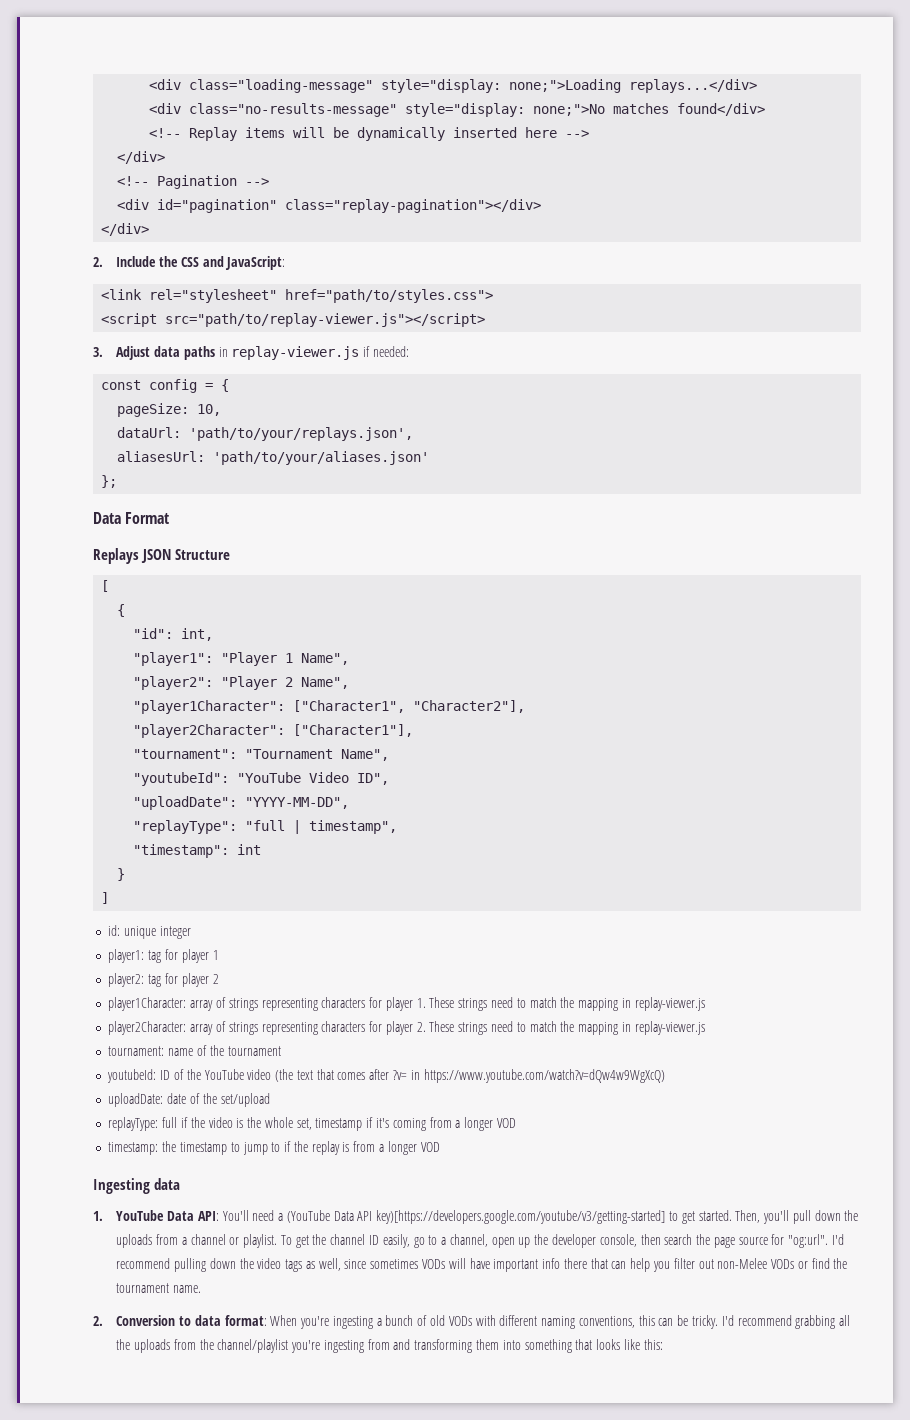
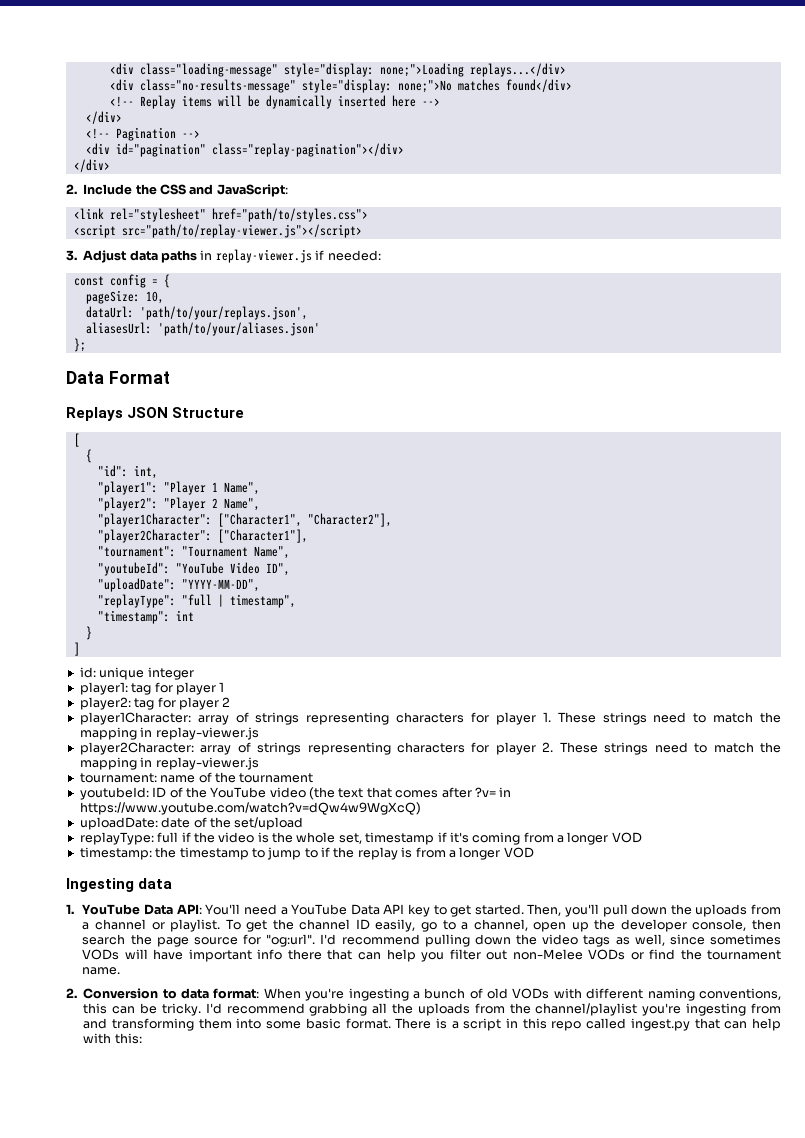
- 1. YouTube Data API: You'll need a (YouTube Data API key)[https://developers.google.com/youtube/v3/getting-started] to get started.
+ 1. YouTube Data API: You'll need a YouTube Data API key to get started.
- I'd recommend grabbing all the uploads from the channel/playlist you're ingesting from and transforming them into something that looks like this:
+ I'd recommend grabbing all the uploads from the channel/playlist you're ingesting from and transforming them into some basic format. There is a script in this repo called ingest.py that can help with this:

